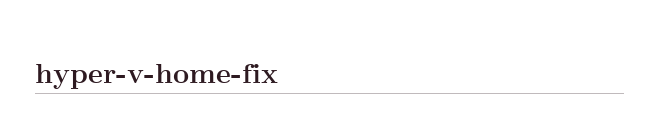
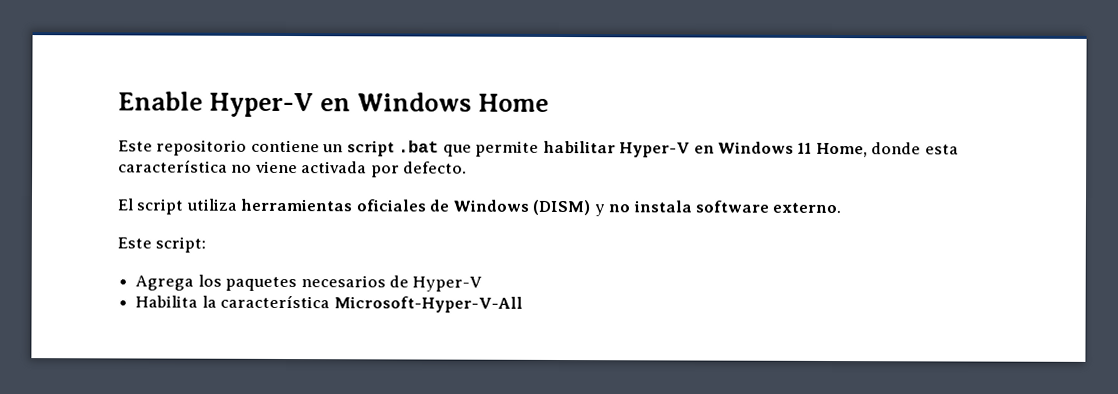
- hyper-v-home-fix
+ Enable Hyper-V en Windows Home
+ Este repositorio contiene un script .bat que permite habilitar Hyper-V en Windows 11 Home, donde esta característica no viene activada por defecto.
+ El script utiliza herramientas oficiales de Windows (DISM) y no instala software externo.
+ Este script:
+ Agrega los paquetes necesarios de Hyper-V
+ Habilita la característica Microsoft-Hyper-V-All

